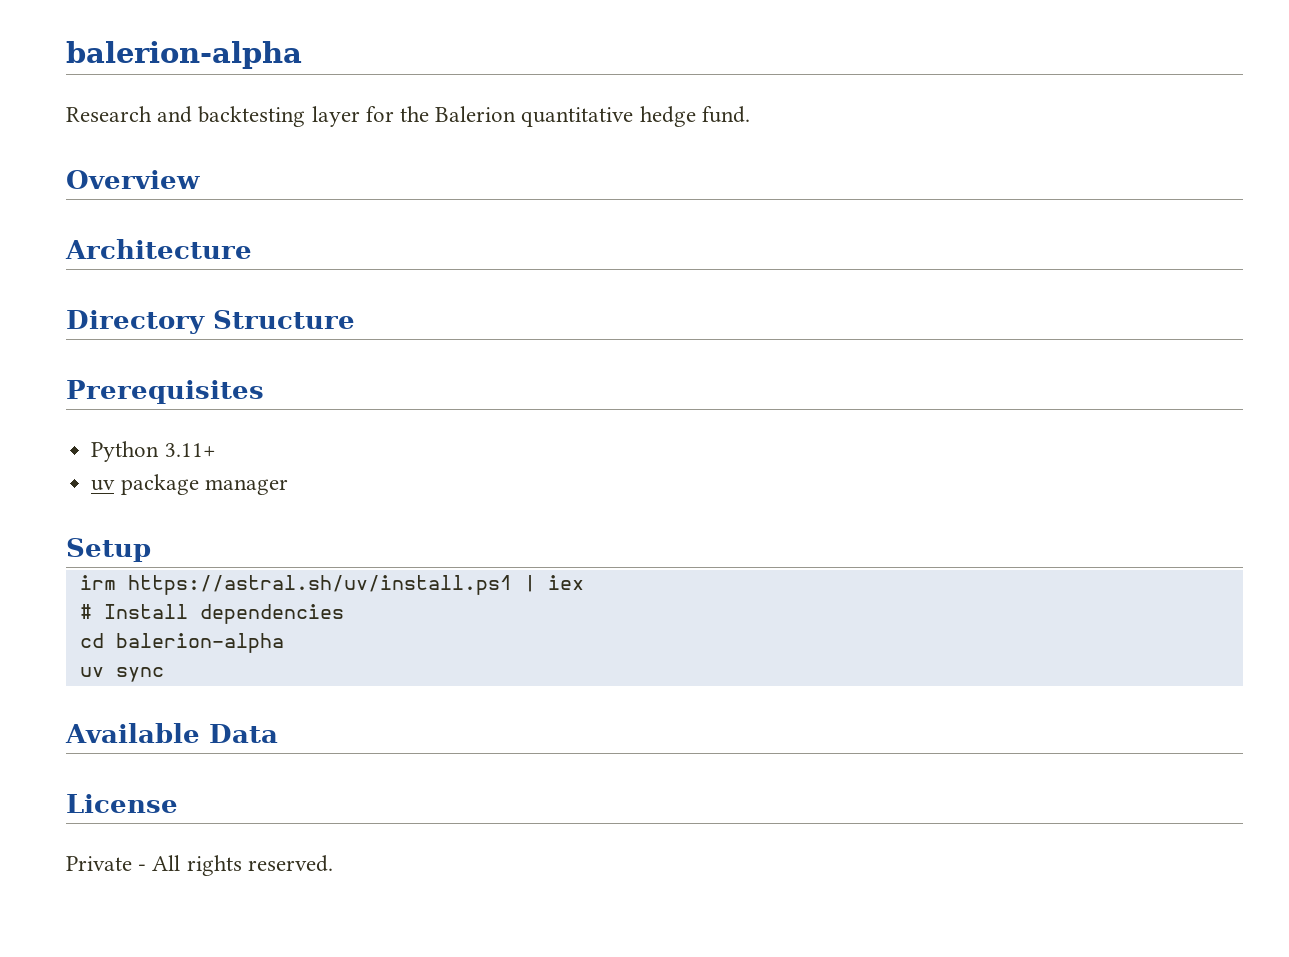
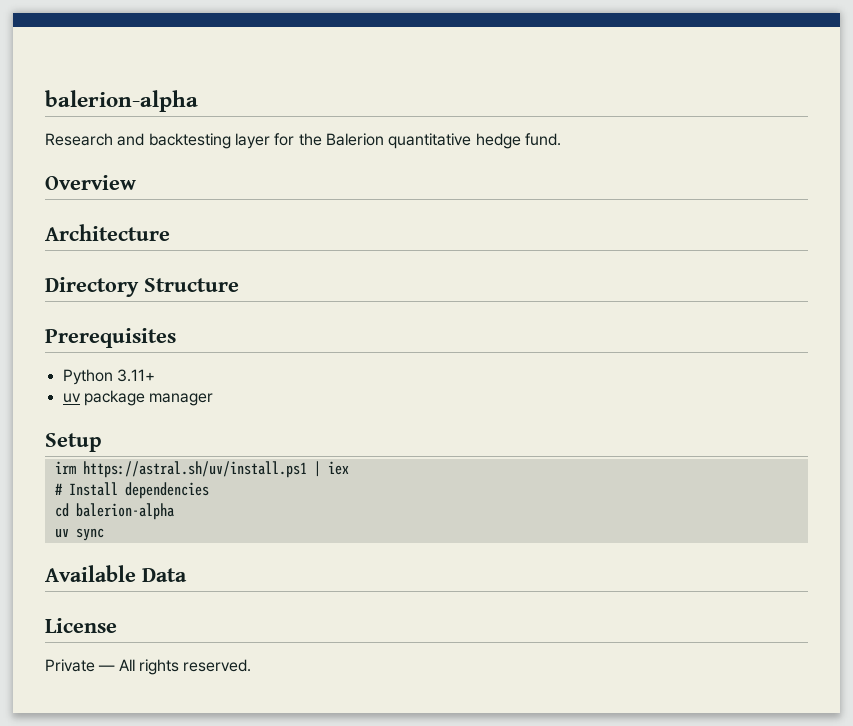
- Private - All rights reserved.
+ Private — All rights reserved.

